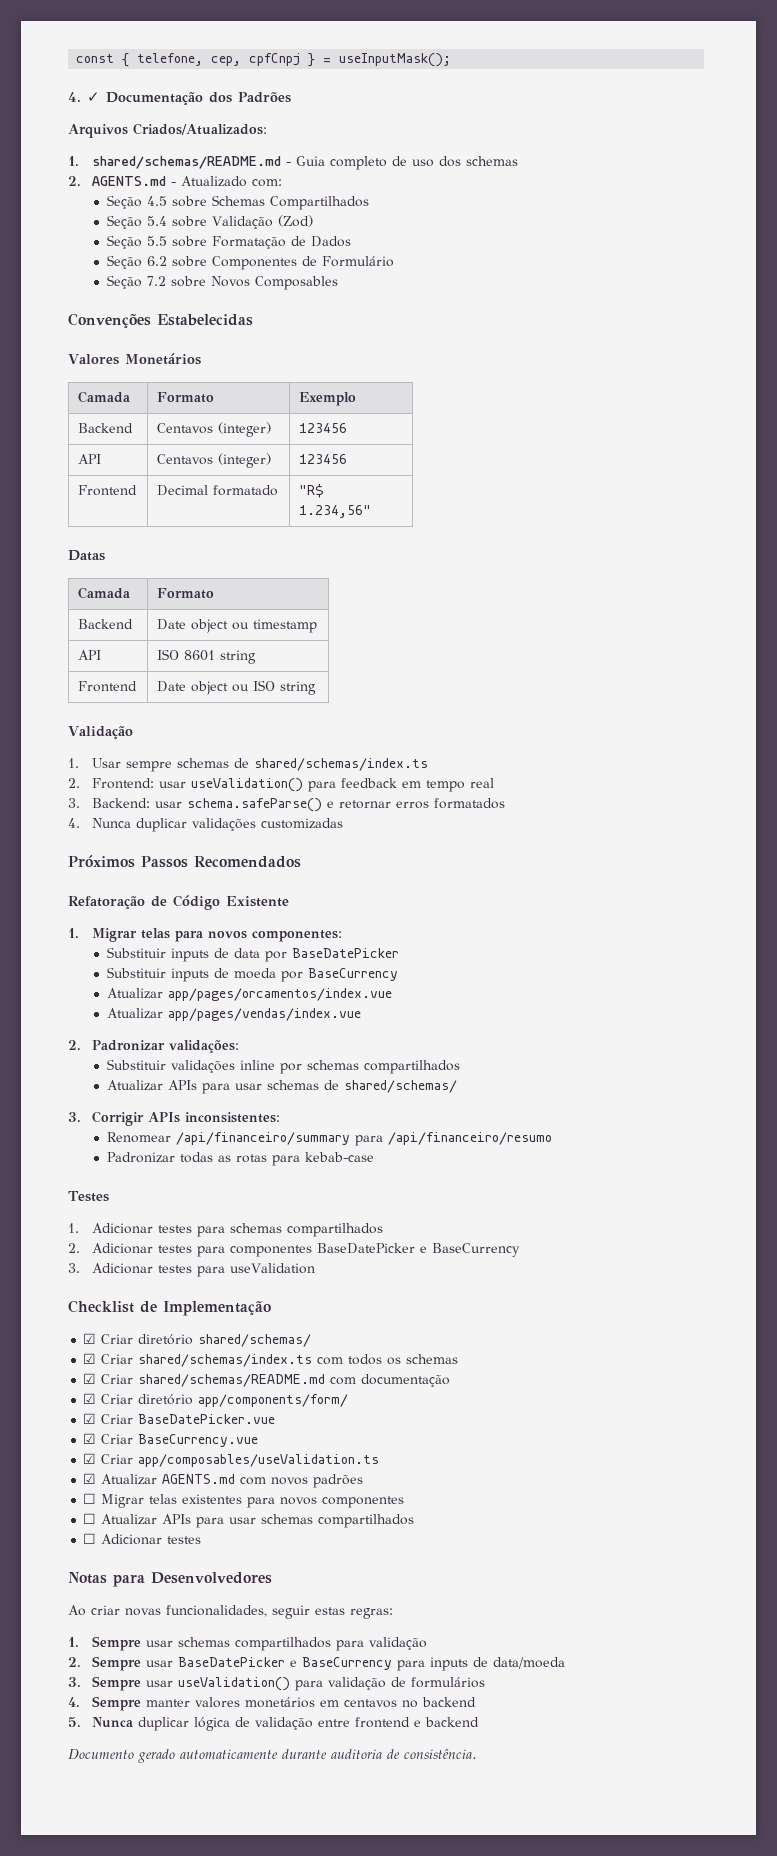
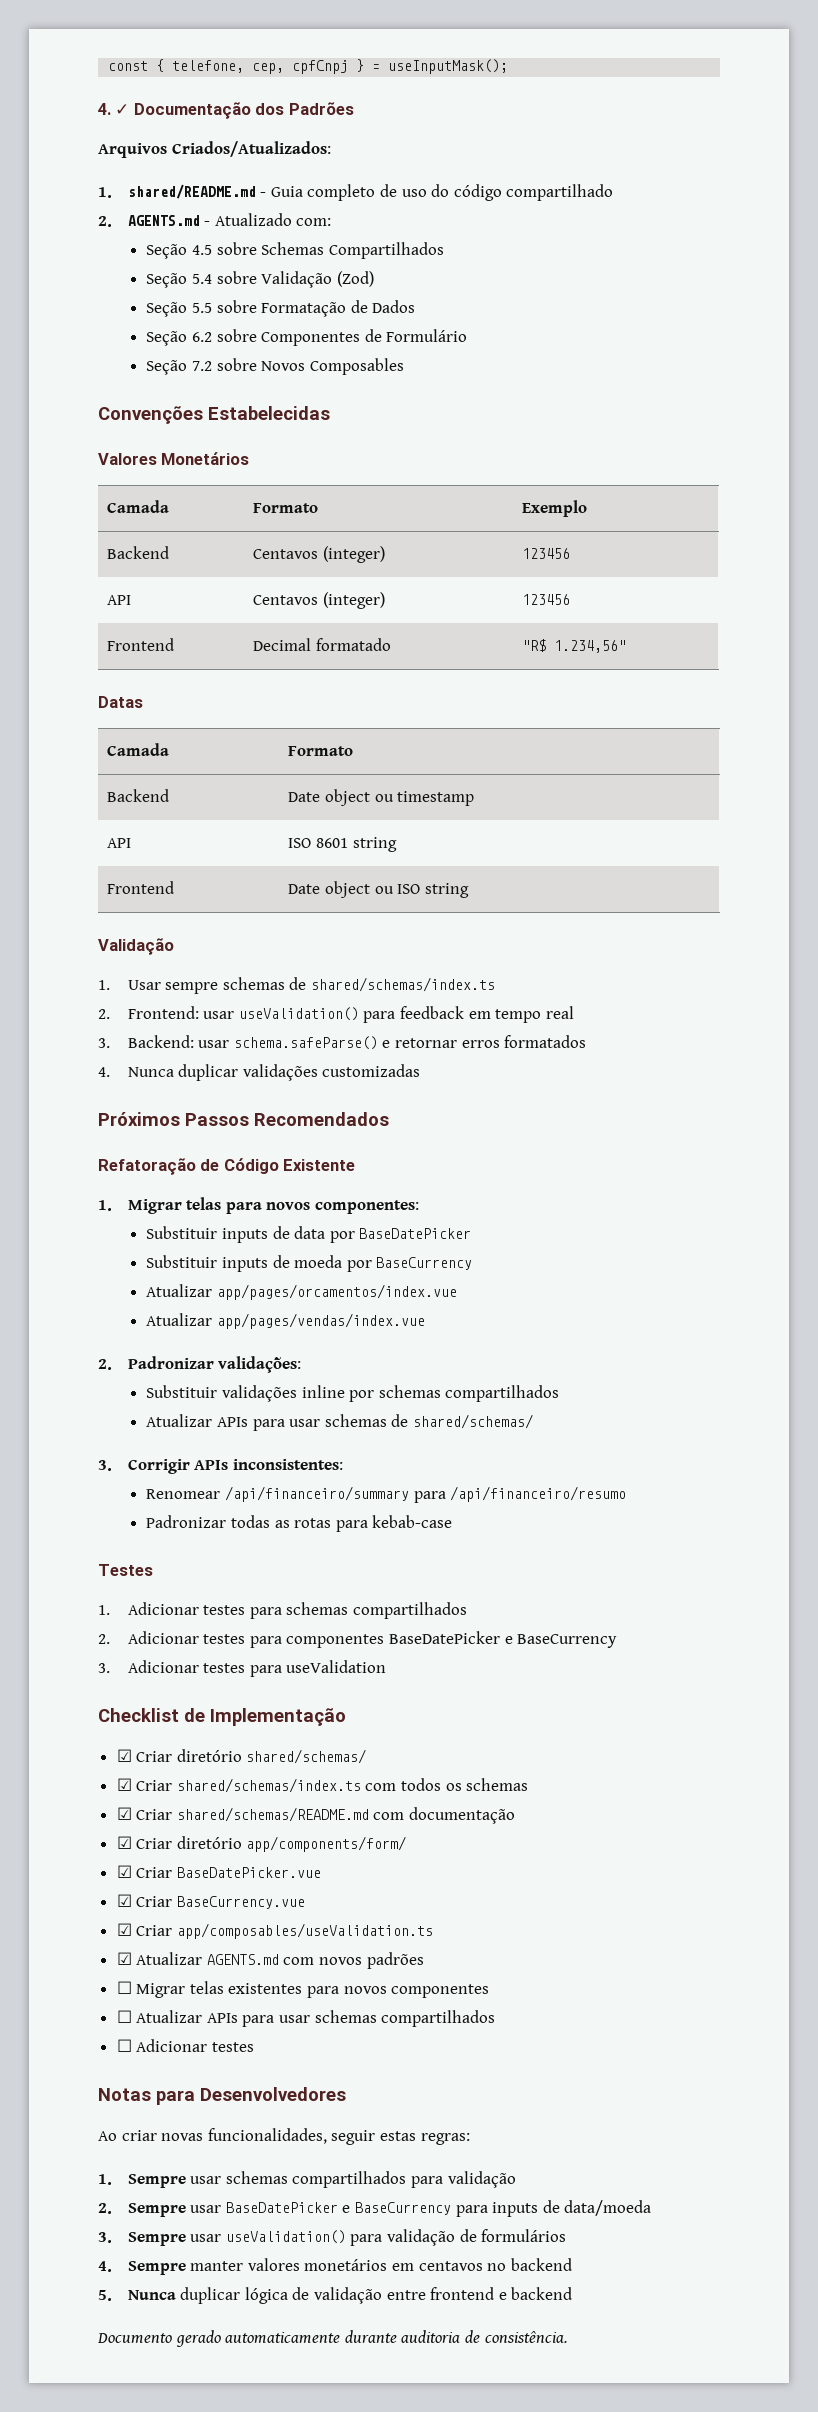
- 1. shared/schemas/README.md - Guia completo de uso dos schemas
+ 1. shared/README.md - Guia completo de uso do código compartilhado

